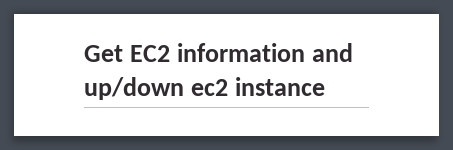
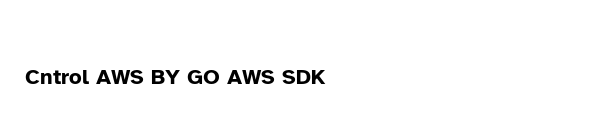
- Get EC2 information and up/down ec2 instance
+ Cntrol AWS BY GO AWS SDK

